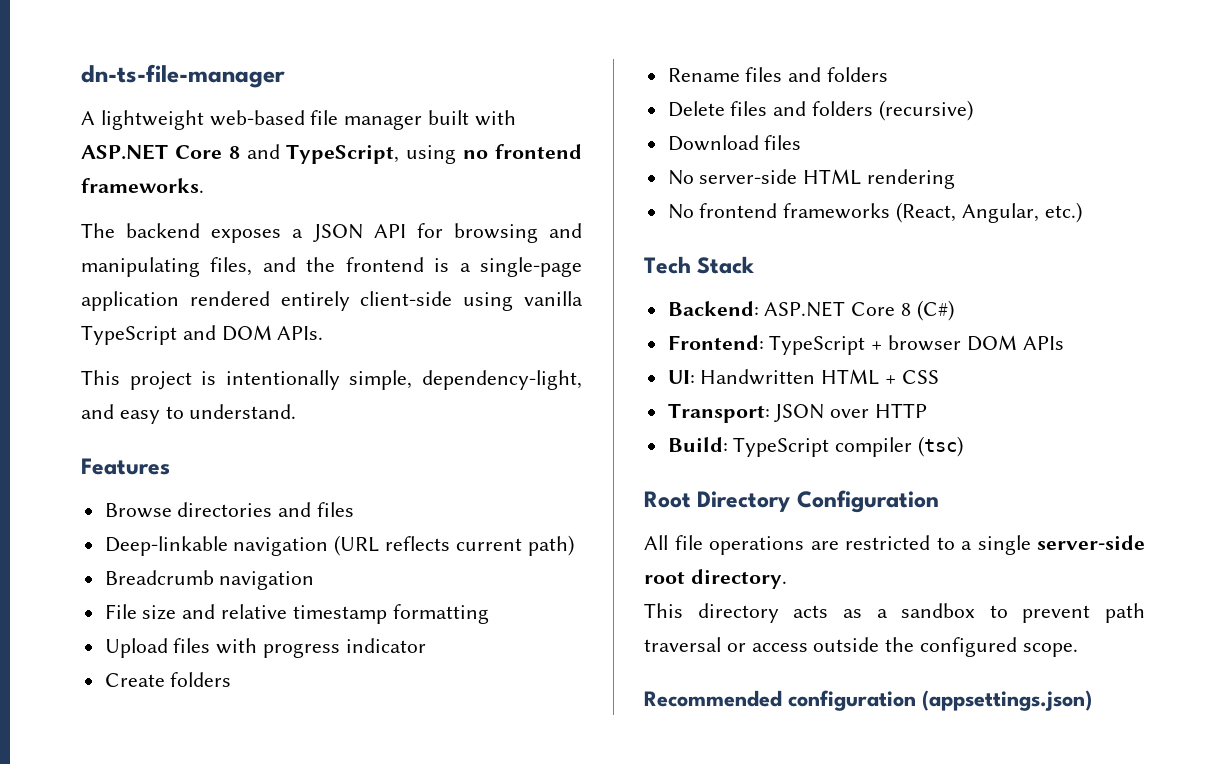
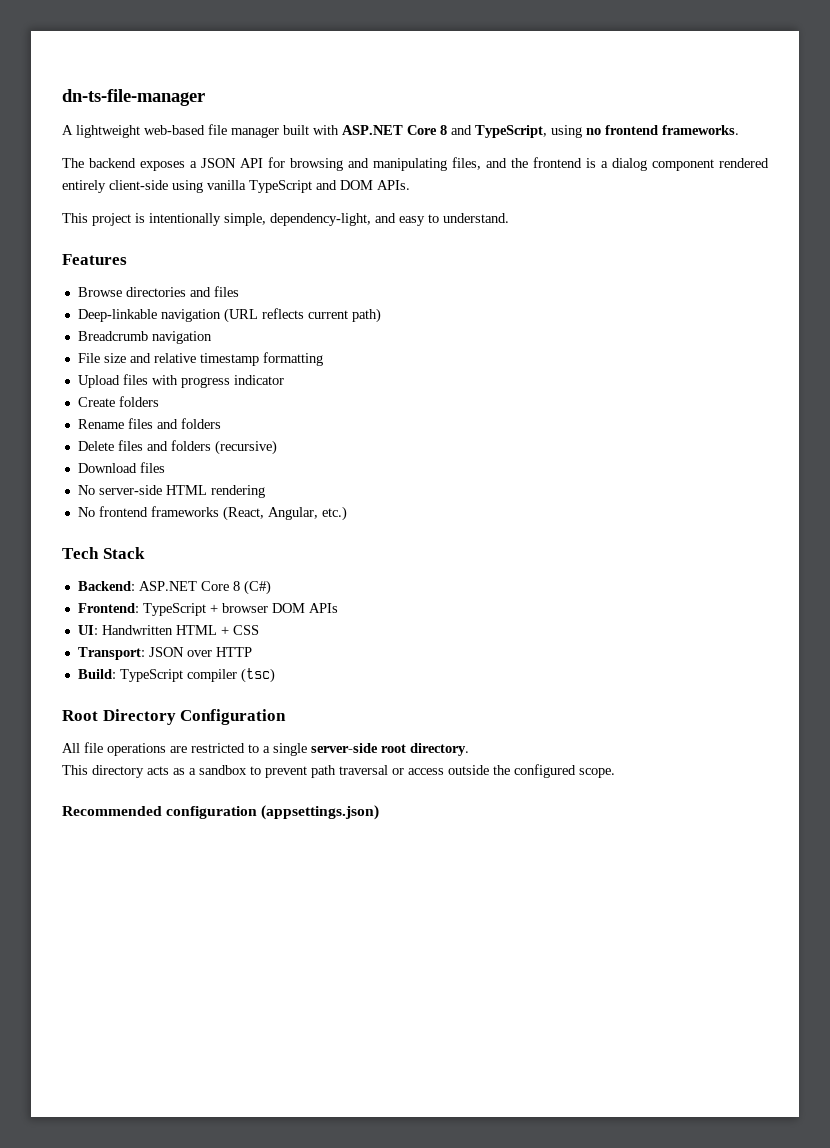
- The backend exposes a JSON API for browsing and manipulating files, and the frontend is a single-page application rendered entirely client-side using vanilla TypeScript and DOM APIs.
+ The backend exposes a JSON API for browsing and manipulating files, and the frontend is a dialog component rendered entirely client-side using vanilla TypeScript and DOM APIs.

